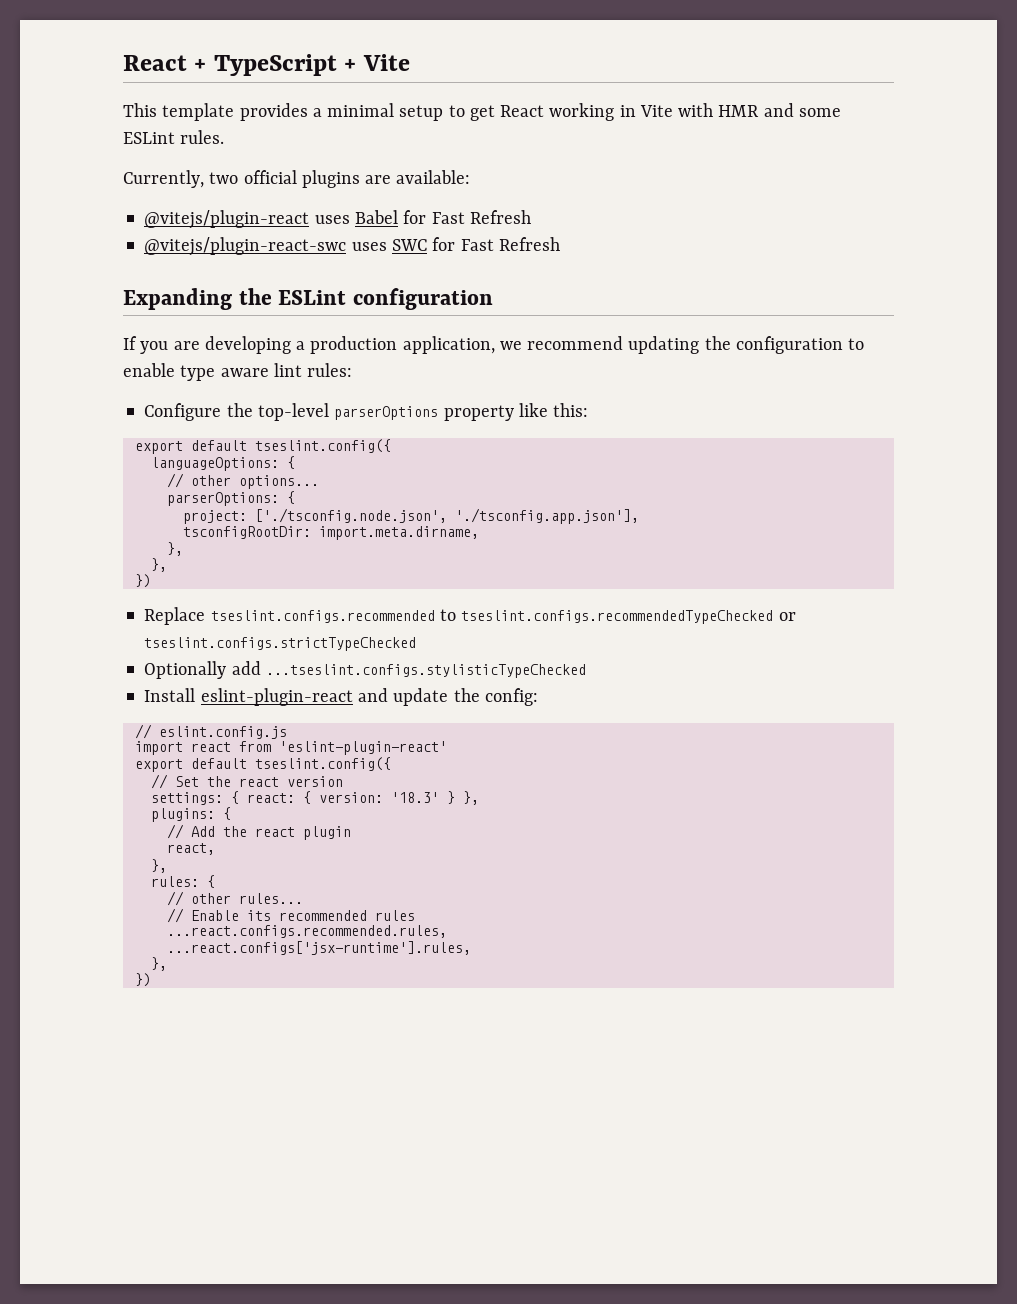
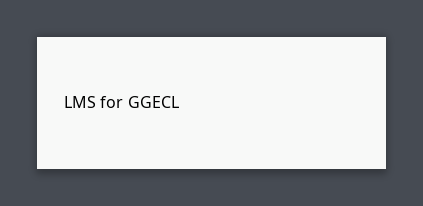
- React + TypeScript + Vite
- This template provides a minimal setup to get React working in Vite with HMR and some ESLint rules.
- Currently, two official plugins are available:
- @vitejs/plugin-react uses Babel for Fast Refresh
- @vitejs/plugin-react-swc uses SWC for Fast Refresh
- Expanding the ESLint configuration
- If you are developing a production application, we recommend updating the configuration to enable type aware lint rules:
- Configure the top-level parserOptions property like this:
- export default tseslint.config({
- languageOptions: {
- // other options...
- parserOptions: {
- project: ['./tsconfig.node.json', './tsconfig.app.json'],
- tsconfigRootDir: import.meta.dirname,
- },
- },
- })
- Replace tseslint.configs.recommended to tseslint.configs.recommendedTypeChecked or tseslint.configs.strictTypeChecked
- Optionally add ...tseslint.configs.stylisticTypeChecked
- Install eslint-plugin-react and update the config:
- // eslint.config.js
- import react from 'eslint-plugin-react'
- export default tseslint.config({
- // Set the react version
- settings: { react: { version: '18.3' } },
- plugins: {
- // Add the react plugin
- react,
- },
- rules: {
- // other rules...
- // Enable its recommended rules
- ...react.configs.recommended.rules,
- ...react.configs['jsx-runtime'].rules,
- },
- })
+ LMS for GGECL

